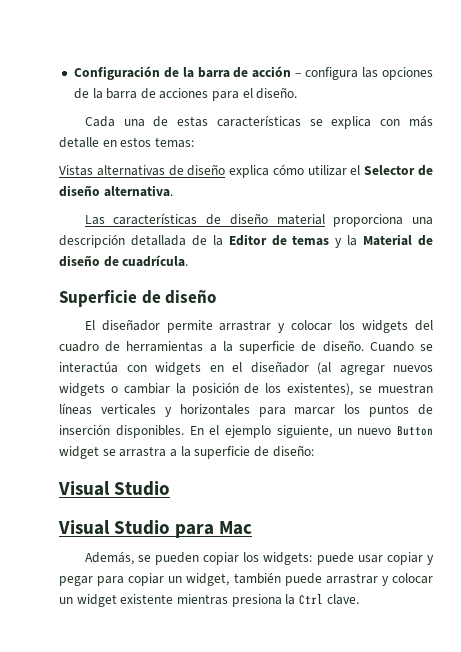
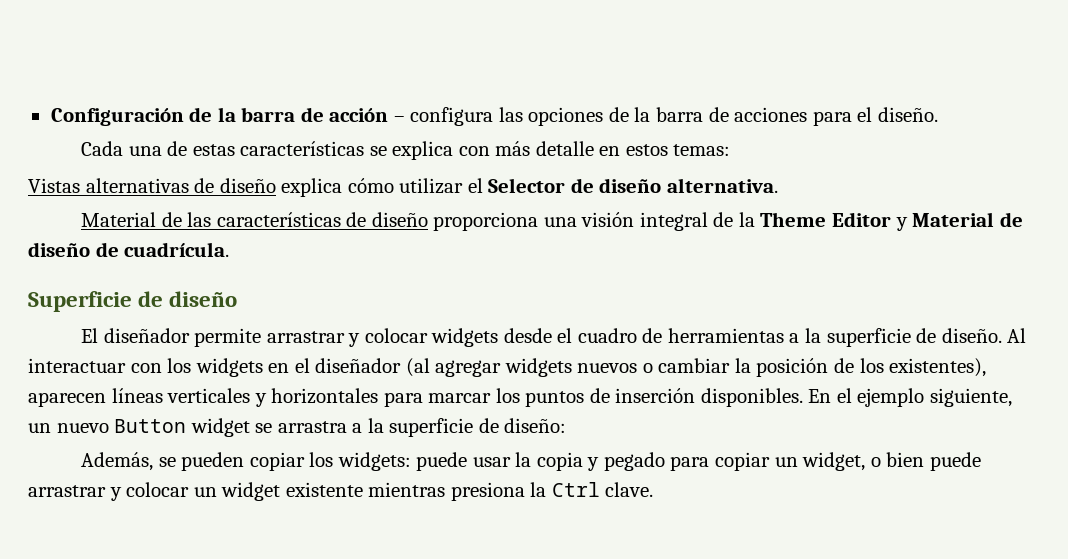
- Las características de diseño material proporciona una descripción detallada de la Editor de temas y la Material de diseño de cuadrícula.
+ Material de las características de diseño proporciona una visión integral de la Theme Editor y Material de diseño de cuadrícula.
- El diseñador permite arrastrar y colocar los widgets del cuadro de herramientas a la superficie de diseño.
+ El diseñador permite arrastrar y colocar widgets desde el cuadro de herramientas a la superficie de diseño.
- Cuando se interactúa con widgets en el diseñador (al agregar nuevos widgets o cambiar la posición de los existentes), se muestran líneas verticales y horizontales para marcar los puntos de inserción disponibles.
+ Al interactuar con los widgets en el diseñador (al agregar widgets nuevos o cambiar la posición de los existentes), aparecen líneas verticales y horizontales para marcar los puntos de inserción disponibles.
  En el ejemplo siguiente, un nuevo Button widget se arrastra a la superficie de diseño:
- Visual Studio
- Visual Studio para Mac
- Además, se pueden copiar los widgets: puede usar copiar y pegar para copiar un widget, también puede arrastrar y colocar un widget existente mientras presiona la Ctrl clave.
+ Además, se pueden copiar los widgets: puede usar la copia y pegado para copiar un widget, o bien puede arrastrar y colocar un widget existente mientras presiona la Ctrl clave.

